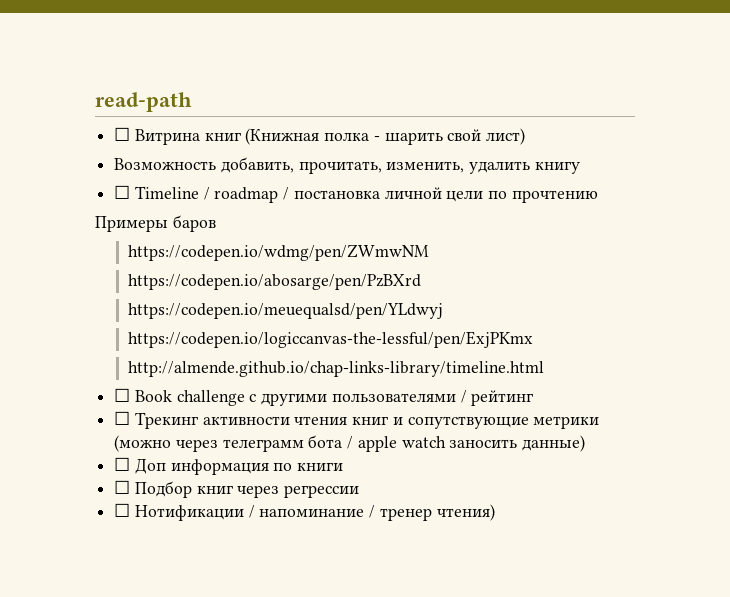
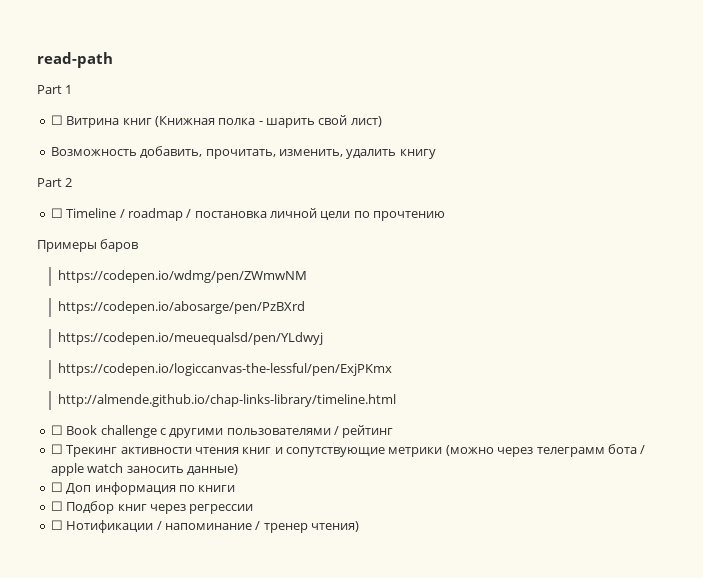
+ Part 1
+ Part 2

